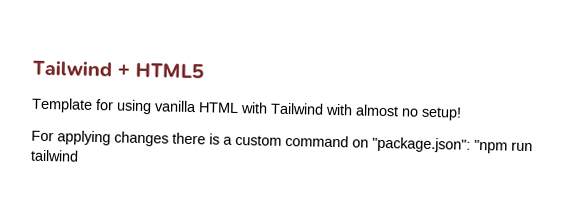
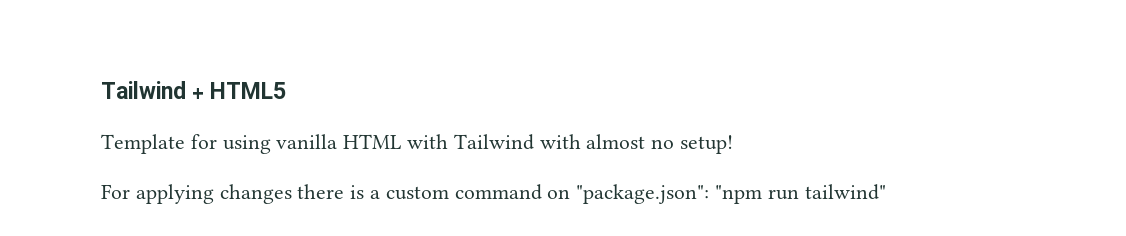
- For applying changes there is a custom command on "package.json": "npm run tailwind
+ For applying changes there is a custom command on "package.json": "npm run tailwind"

